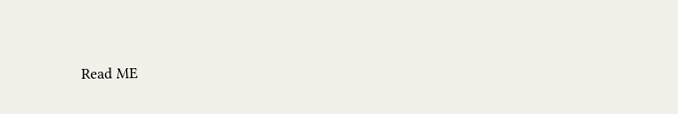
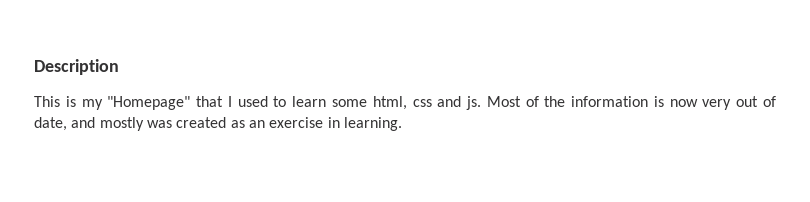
- Read ME
+ Description
+ This is my "Homepage" that I used to learn some html, css and js. Most of the information is now very out of date, and mostly was created as an exercise in learning.

